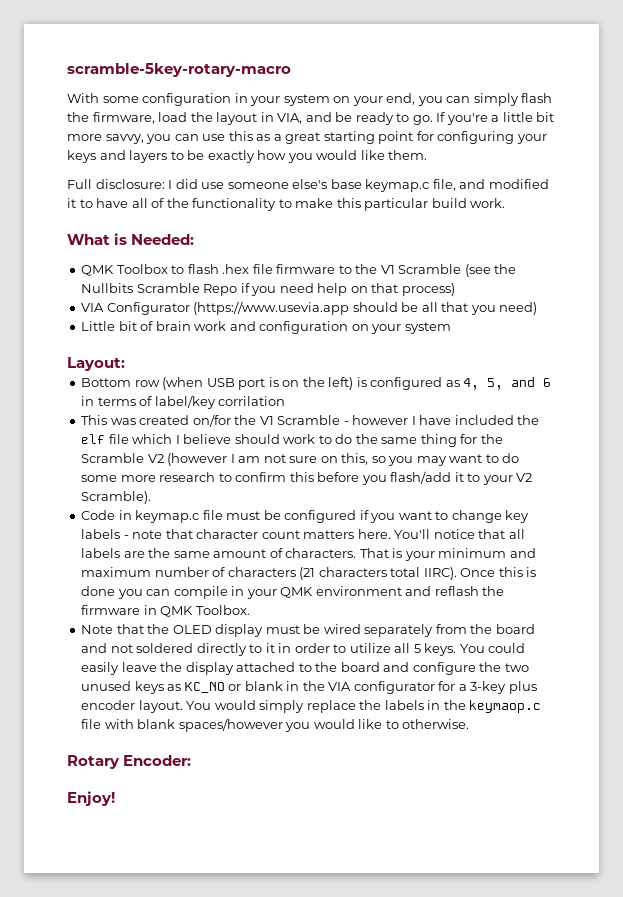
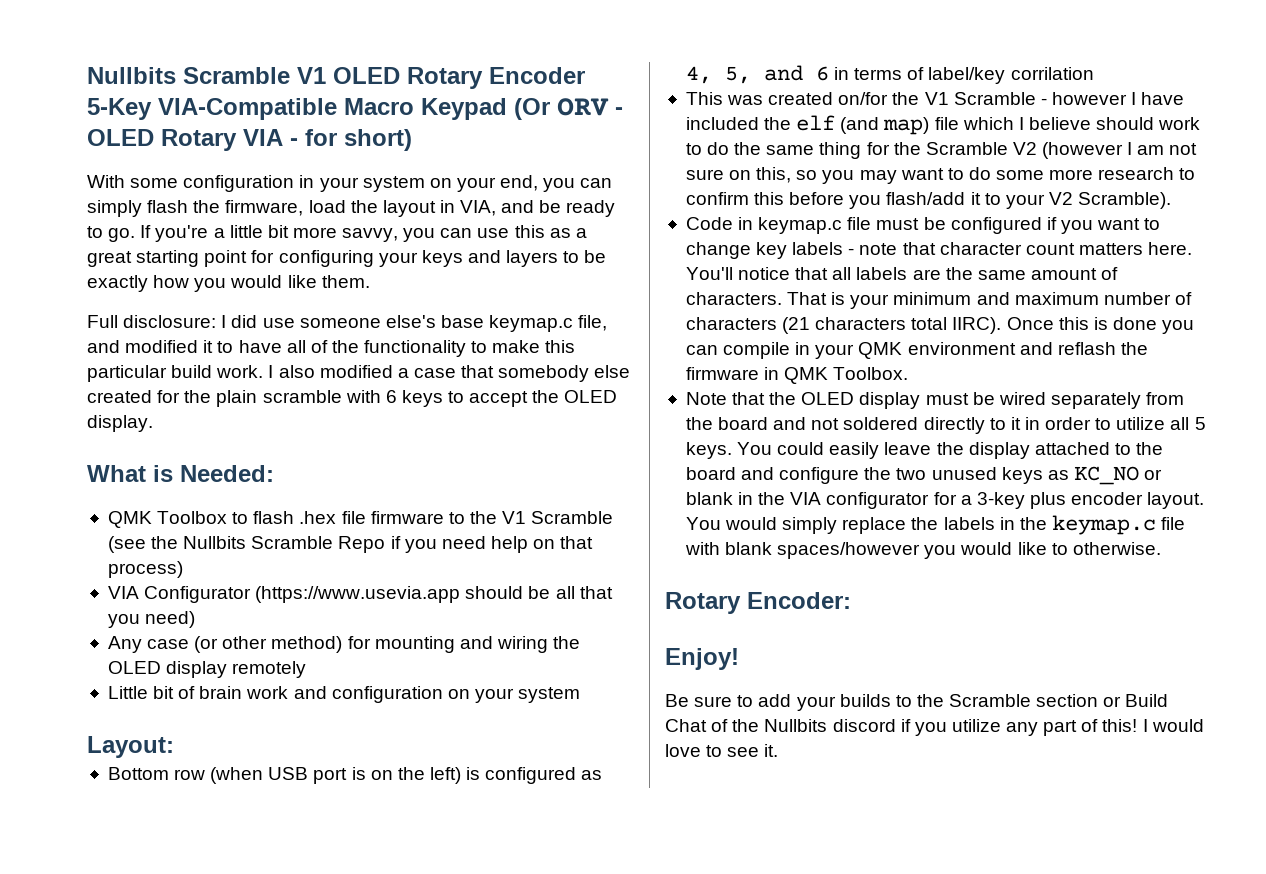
- scramble-5key-rotary-macro
+ Nullbits Scramble V1 OLED Rotary Encoder 5-Key VIA-Compatible Macro Keypad (Or ORV - OLED Rotary VIA - for short)
+ I also modified a case that somebody else created for the plain scramble with 6 keys to accept the OLED display.
+ Any case (or other method) for mounting and wiring the OLED display remotely
- This was created on/for the V1 Scramble - however I have included the elf file which I believe should work to do the same thing for the Scramble V2 (however I am not sure on this, so you may want to do some more research to confirm this before you flash/add it to your V2 Scramble).
+ This was created on/for the V1 Scramble - however I have included the elf (and map) file which I believe should work to do the same thing for the Scramble V2 (however I am not sure on this, so you may want to do some more research to confirm this before you flash/add it to your V2 Scramble).
- You would simply replace the labels in the keymaop.c file with blank spaces/however you would like to otherwise.
+ You would simply replace the labels in the keymap.c file with blank spaces/however you would like to otherwise.
+ Be sure to add your builds to the Scramble section or Build Chat of the Nullbits discord if you utilize any part of this! I would love to see it.

